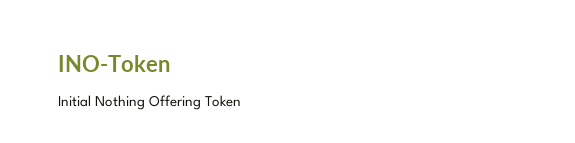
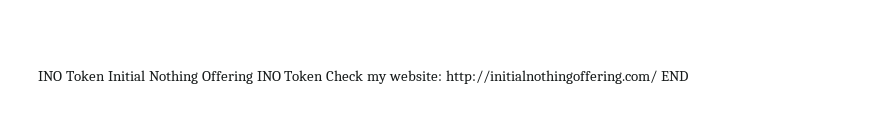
- INO-Token
- Initial Nothing Offering Token
+ INO Token Initial Nothing Offering INO Token Check my website: http://initialnothingoffering.com/ END

